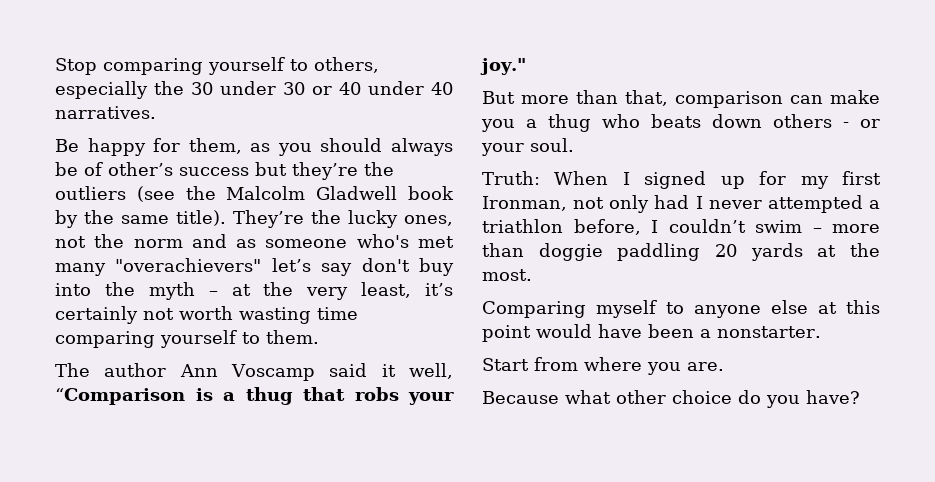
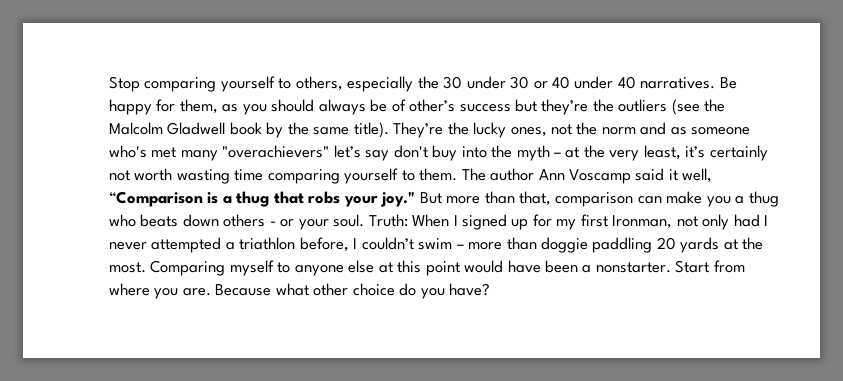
- Stop comparing yourself to others, especially the 30 under 30 or 40 under 40 narratives.
- Be happy for them, as you should always be of other’s success but they’re the outliers (see the Malcolm Gladwell book by the same title).
+ Stop comparing yourself to others, especially the 30 under 30 or 40 under 40 narratives. Be happy for them, as you should always be of other’s success but they’re the outliers (see the Malcolm Gladwell book by the same title).
- They’re the lucky ones, not the norm and as someone who's met many "overachievers" let’s say don't buy into the myth – at the very least, it’s certainly not worth wasting time comparing yourself to them.
- The author Ann Voscamp said it well, “Comparison is a thug that robs your joy."
- But more than that, comparison can make you a thug who beats down others - or your soul.
- Truth:
+ They’re the lucky ones, not the norm and as someone who's met many "overachievers" let’s say don't buy into the myth – at the very least, it’s certainly not worth wasting time comparing yourself to them. The author Ann Voscamp said it well, “Comparison is a thug that robs your joy." But more than that, comparison can make you a thug who beats down others - or your soul. Truth:
- When I signed up for my first Ironman, not only had I never attempted a triathlon before, I couldn’t swim – more than doggie paddling 20 yards at the most.
- Comparing myself to anyone else at this point would have been a nonstarter.
- Start from where you are.
- Because what other choice do you have?
+ When I signed up for my first Ironman, not only had I never attempted a triathlon before, I couldn’t swim – more than doggie paddling 20 yards at the most. Comparing myself to anyone else at this point would have been a nonstarter. Start from where you are. Because what other choice do you have?

